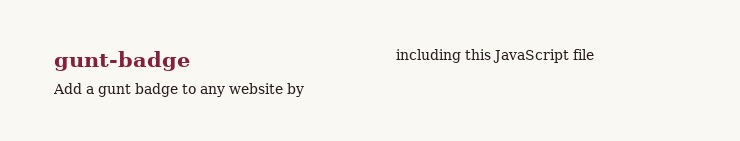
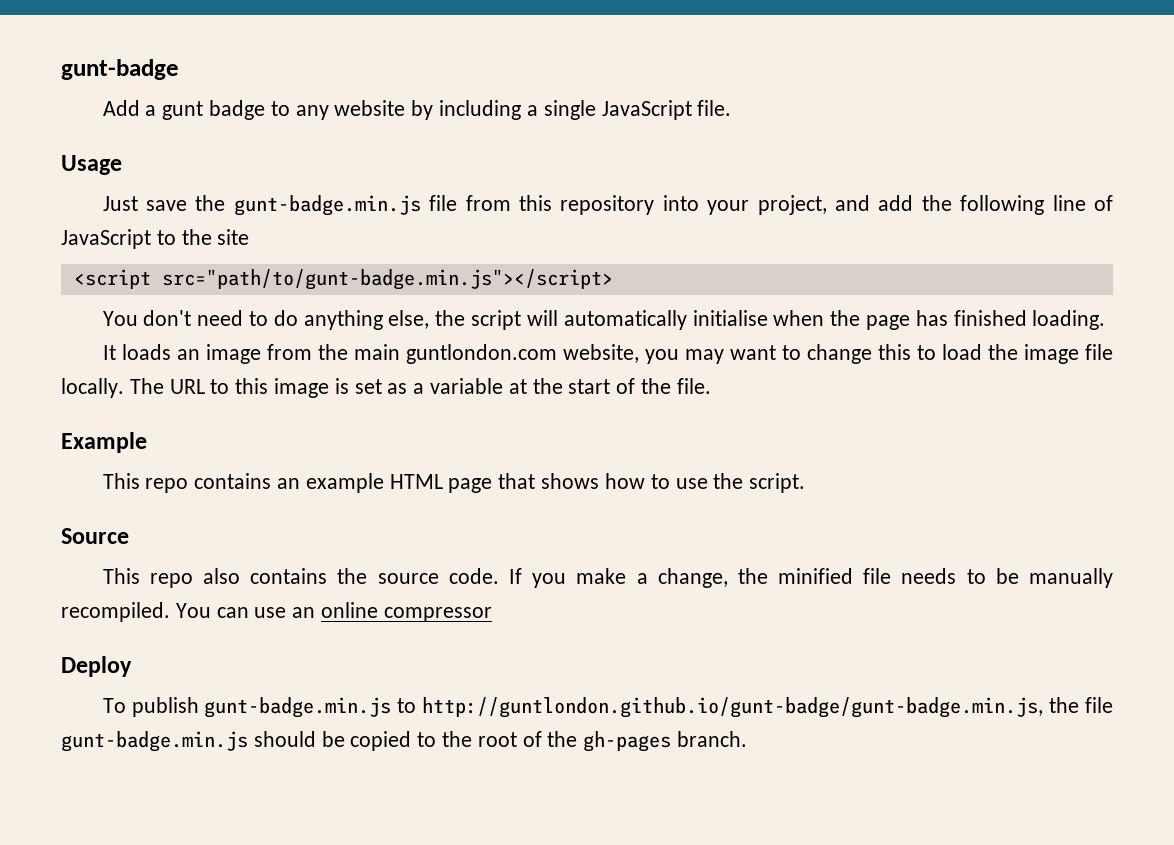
- Add a gunt badge to any website by including this JavaScript file
+ Add a gunt badge to any website by including a single JavaScript file.
+ Usage
+ Just save the gunt-badge.min.js file from this repository into your project, and add the following line of JavaScript to the site
+ <script src="path/to/gunt-badge.min.js"></script>
+ You don't need to do anything else, the script will automatically initialise when the page has finished loading.
+ It loads an image from the main guntlondon.com website, you may want to change this to load the image file locally. The URL to this image is set as a variable at the start of the file.
+ Example
+ This repo contains an example HTML page that shows how to use the script.
+ Source
+ This repo also contains the source code. If you make a change, the minified file needs to be manually recompiled. You can use an online compressor
+ Deploy
+ To publish gunt-badge.min.js to http://guntlondon.github.io/gunt-badge/gunt-badge.min.js, the file gunt-badge.min.js should be copied to the root of the gh-pages branch.

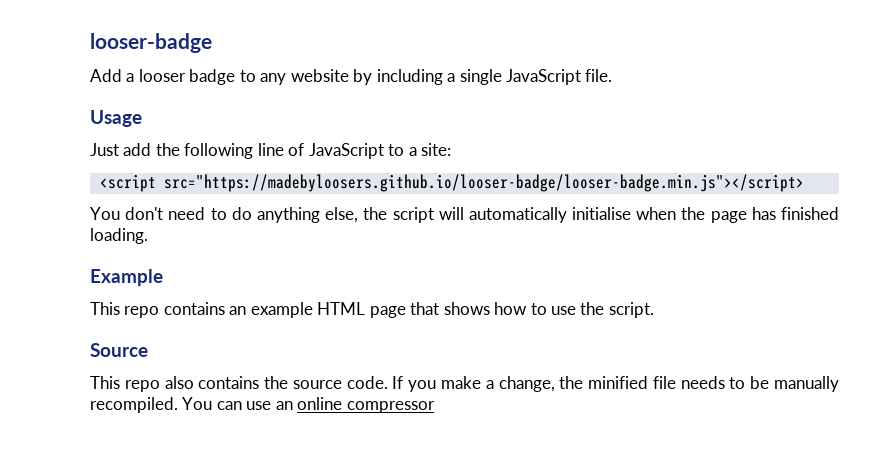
- gunt-badge
+ looser-badge
- Add a gunt badge to any website by including a single JavaScript file.
+ Add a looser badge to any website by including a single JavaScript file.
- Just save the gunt-badge.min.js file from this repository into your project, and add the following line of JavaScript to the site
+ Just add the following line of JavaScript to a site:
- <script src="path/to/gunt-badge.min.js"></script>
+ <script src="https://madebyloosers.github.io/looser-badge/looser-badge.min.js"></script>
- It loads an image from the main guntlondon.com website, you may want to change this to load the image file locally. The URL to this image is set as a variable at the start of the file.
- Deploy
- To publish gunt-badge.min.js to http://guntlondon.github.io/gunt-badge/gunt-badge.min.js, the file gunt-badge.min.js should be copied to the root of the gh-pages branch.

